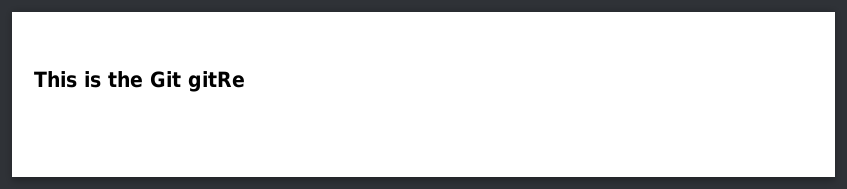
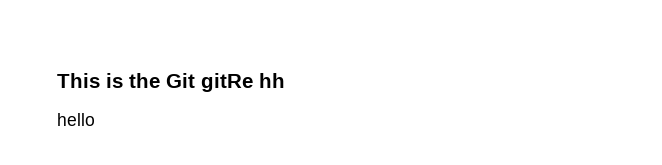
- This is the Git gitRe
+ This is the Git gitRe hh
+ hello

